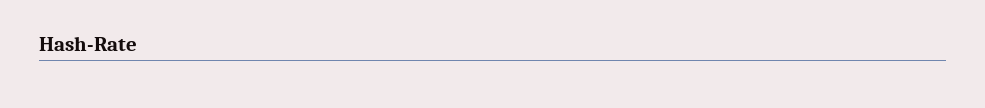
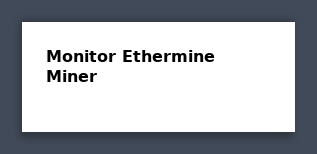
- Hash-Rate
+ Monitor Ethermine Miner

